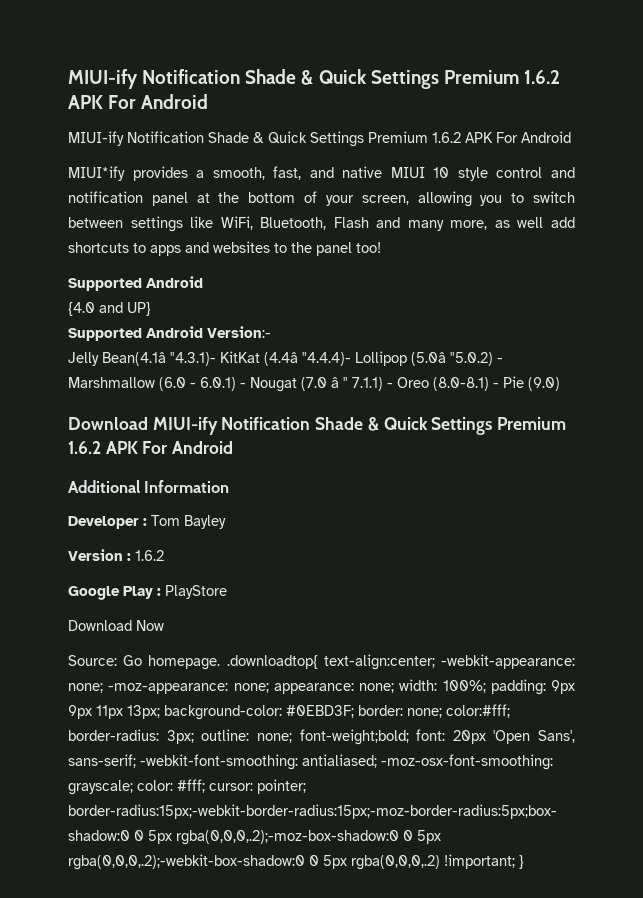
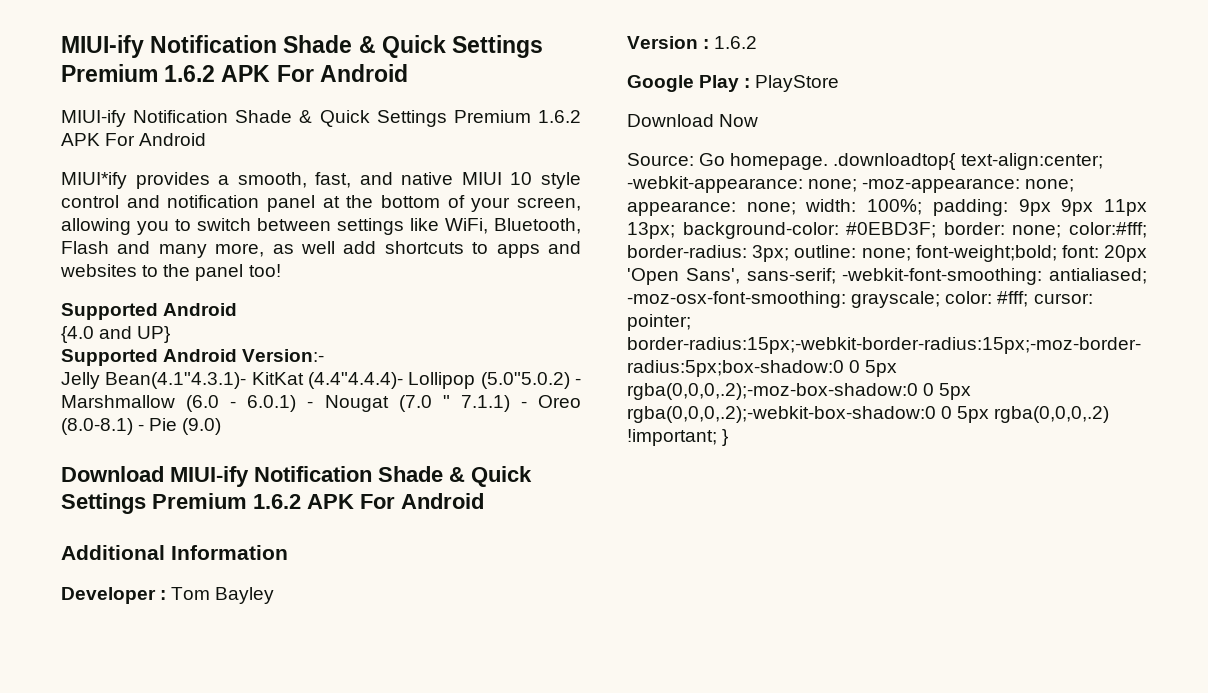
- Jelly Bean(4.1â "4.3.1)- KitKat (4.4â "4.4.4)- Lollipop (5.0â "5.0.2) - Marshmallow (6.0 - 6.0.1) - Nougat (7.0 â " 7.1.1) - Oreo (8.0-8.1) - Pie (9.0)
+ Jelly Bean(4.1"4.3.1)- KitKat (4.4"4.4.4)- Lollipop (5.0"5.0.2) - Marshmallow (6.0 - 6.0.1) - Nougat (7.0 " 7.1.1) - Oreo (8.0-8.1) - Pie (9.0)

